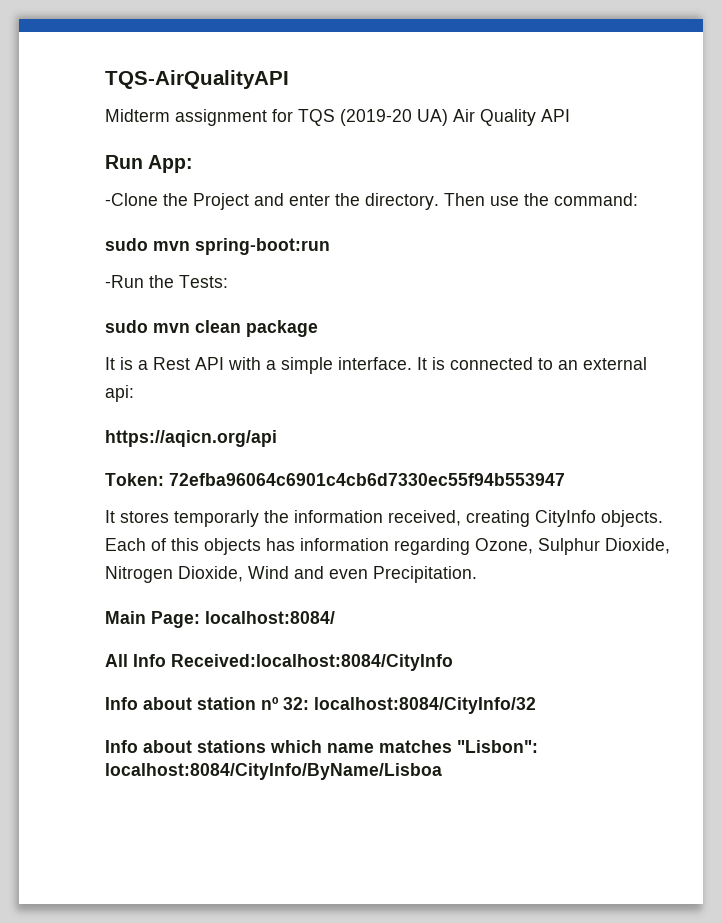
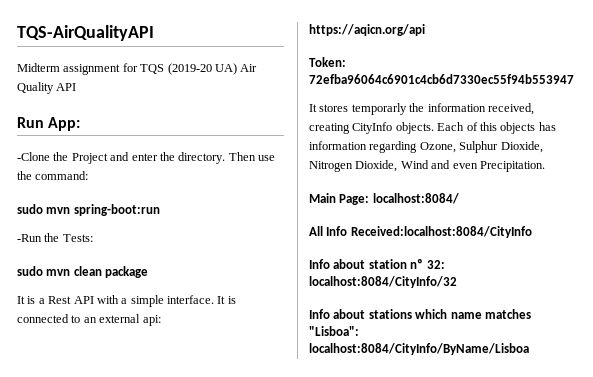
- Info about stations which name matches "Lisbon": localhost:8084/CityInfo/ByName/Lisboa
+ Info about stations which name matches "Lisboa": localhost:8084/CityInfo/ByName/Lisboa

